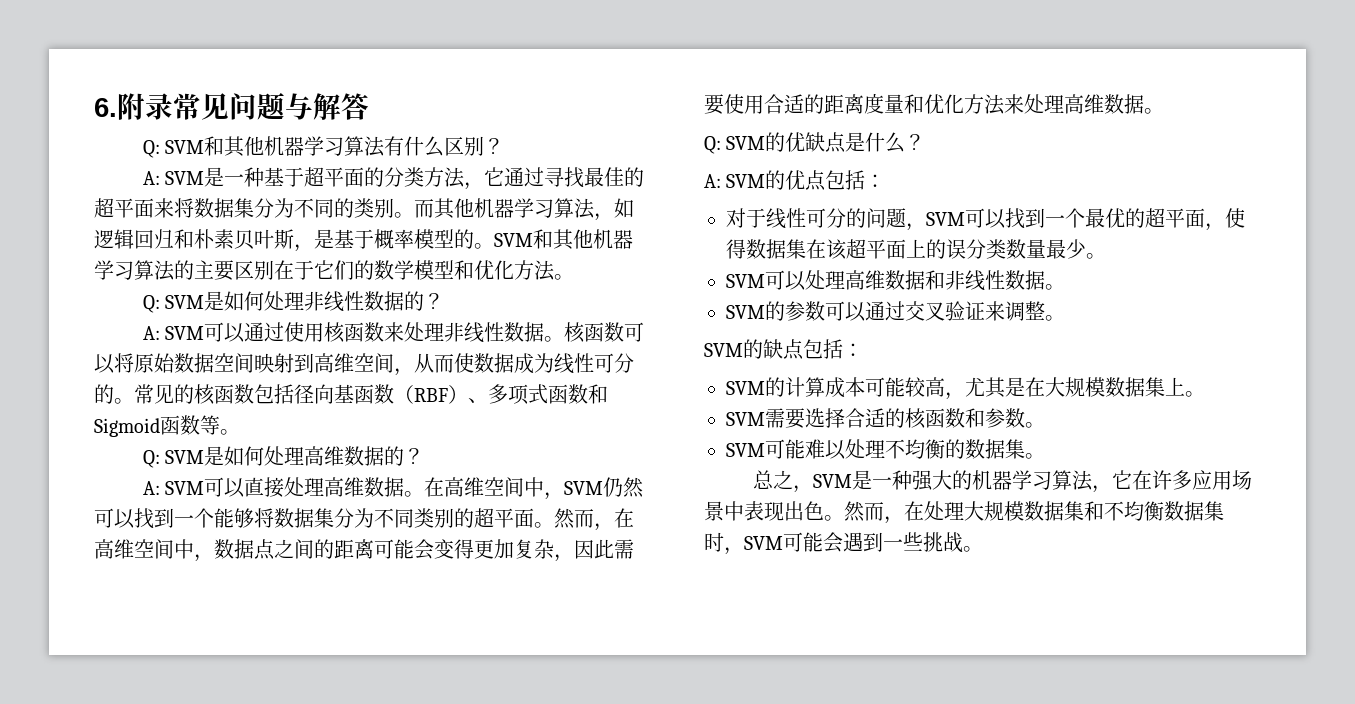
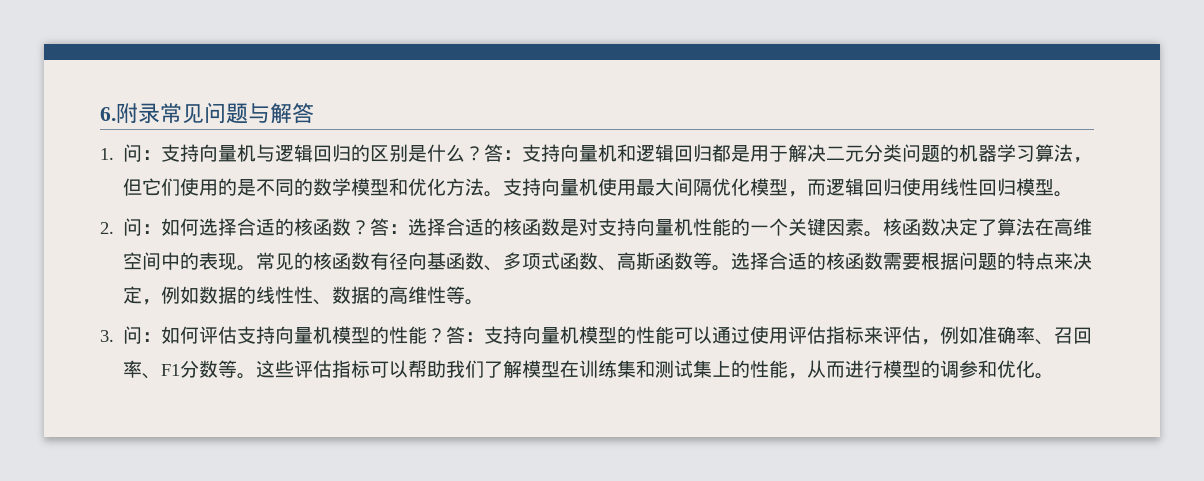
- Q: SVM和其他机器学习算法有什么区别？
- A: SVM是一种基于超平面的分类方法，它通过寻找最佳的超平面来将数据集分为不同的类别。而其他机器学习算法，如逻辑回归和朴素贝叶斯，是基于概率模型的。SVM和其他机器学习算法的主要区别在于它们的数学模型和优化方法。
- Q: SVM是如何处理非线性数据的？
- A: SVM可以通过使用核函数来处理非线性数据。核函数可以将原始数据空间映射到高维空间，从而使数据成为线性可分的。常见的核函数包括径向基函数（RBF）、多项式函数和Sigmoid函数等。
- Q: SVM是如何处理高维数据的？
- A: SVM可以直接处理高维数据。在高维空间中，SVM仍然可以找到一个能够将数据集分为不同类别的超平面。然而，在高维空间中，数据点之间的距离可能会变得更加复杂，因此需要使用合适的距离度量和优化方法来处理高维数据。
- Q: SVM的优缺点是什么？
- A: SVM的优点包括：
- 对于线性可分的问题，SVM可以找到一个最优的超平面，使得数据集在该超平面上的误分类数量最少。
- SVM可以处理高维数据和非线性数据。
- SVM的参数可以通过交叉验证来调整。
- SVM的缺点包括：
- SVM的计算成本可能较高，尤其是在大规模数据集上。
- SVM需要选择合适的核函数和参数。
- SVM可能难以处理不均衡的数据集。
- 总之，SVM是一种强大的机器学习算法，它在许多应用场景中表现出色。然而，在处理大规模数据集和不均衡数据集时，SVM可能会遇到一些挑战。
+ 1.问：支持向量机与逻辑回归的区别是什么？答：支持向量机和逻辑回归都是用于解决二元分类问题的机器学习算法，但它们使用的是不同的数学模型和优化方法。支持向量机使用最大间隔优化模型，而逻辑回归使用线性回归模型。
+ 2.问：如何选择合适的核函数？答：选择合适的核函数是对支持向量机性能的一个关键因素。核函数决定了算法在高维空间中的表现。常见的核函数有径向基函数、多项式函数、高斯函数等。选择合适的核函数需要根据问题的特点来决定，例如数据的线性性、数据的高维性等。
+ 3.问：如何评估支持向量机模型的性能？答：支持向量机模型的性能可以通过使用评估指标来评估，例如准确率、召回率、F1分数等。这些评估指标可以帮助我们了解模型在训练集和测试集上的性能，从而进行模型的调参和优化。

